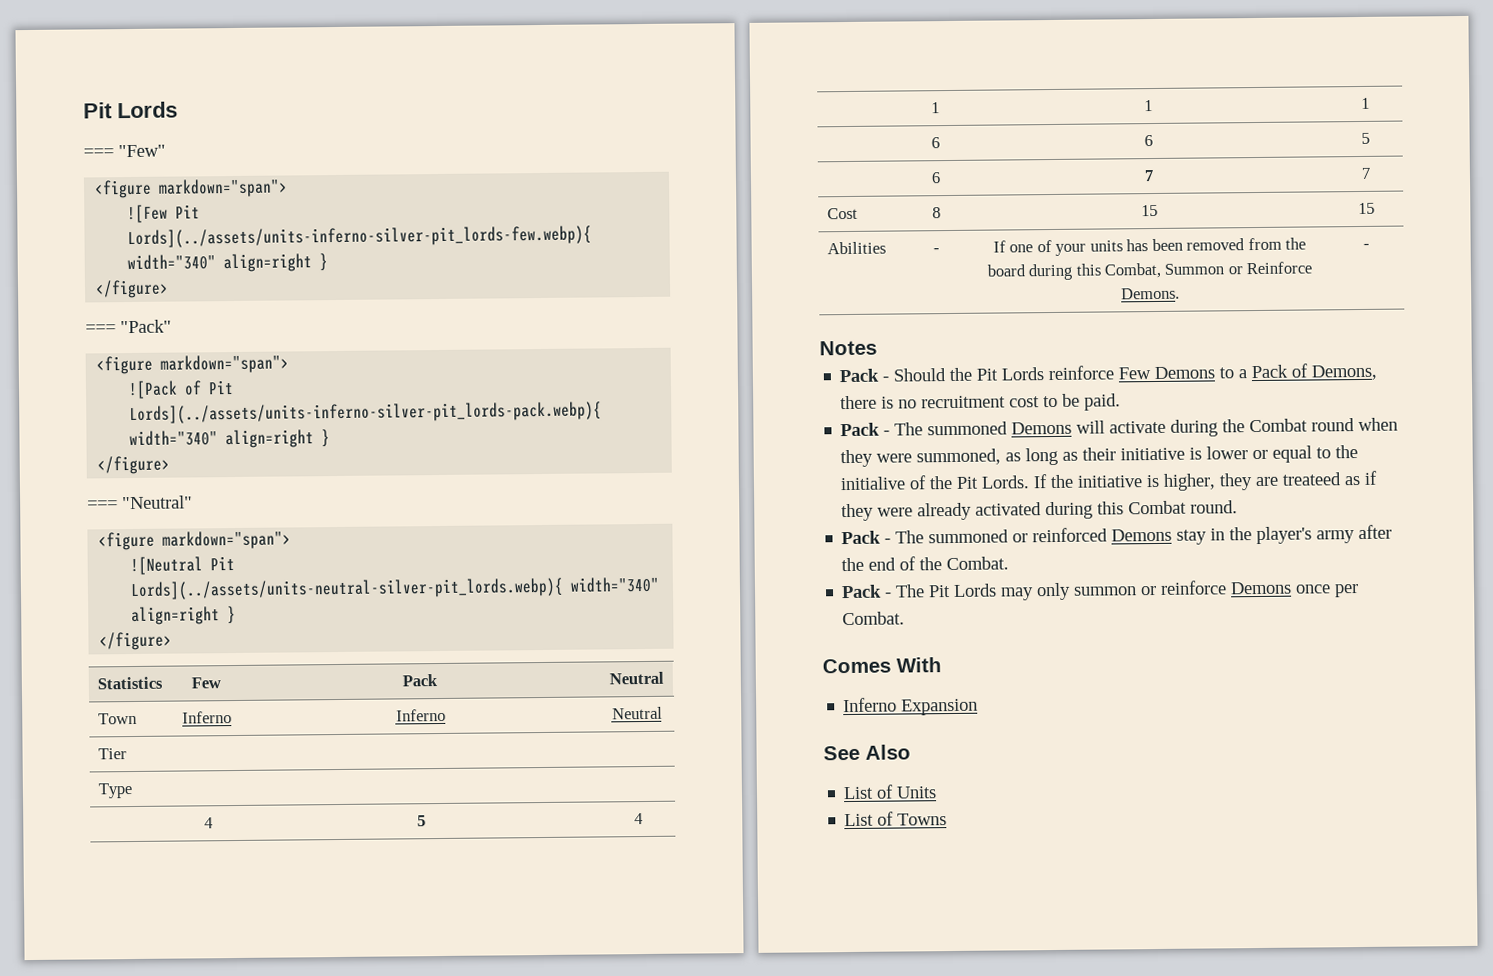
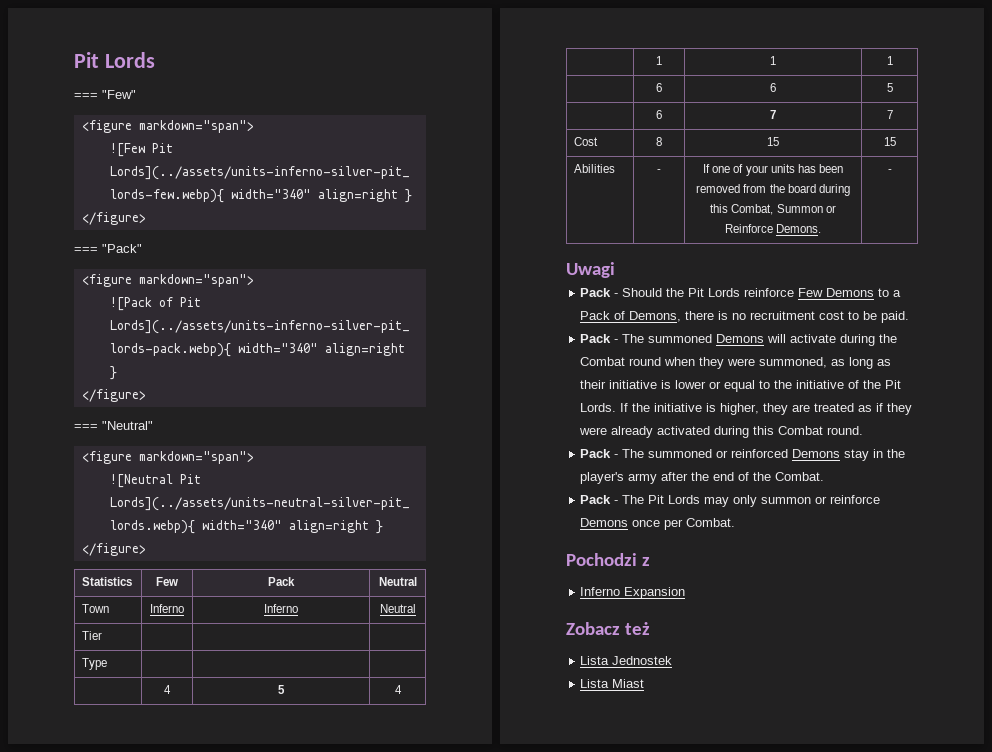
- Notes
+ Uwagi
- Pack - The summoned Demons will activate during the Combat round when they were summoned, as long as their initiative is lower or equal to the initialive of the Pit Lords.
+ Pack - The summoned Demons will activate during the Combat round when they were summoned, as long as their initiative is lower or equal to the initiative of the Pit Lords.
- If the initiative is higher, they are treateed as if they were already activated during this Combat round.
+ If the initiative is higher, they are treated as if they were already activated during this Combat round.
- Comes With
+ Pochodzi z
- See Also
- List of Units
- List of Towns
+ Zobacz też
+ Lista Jednostek
+ Lista Miast

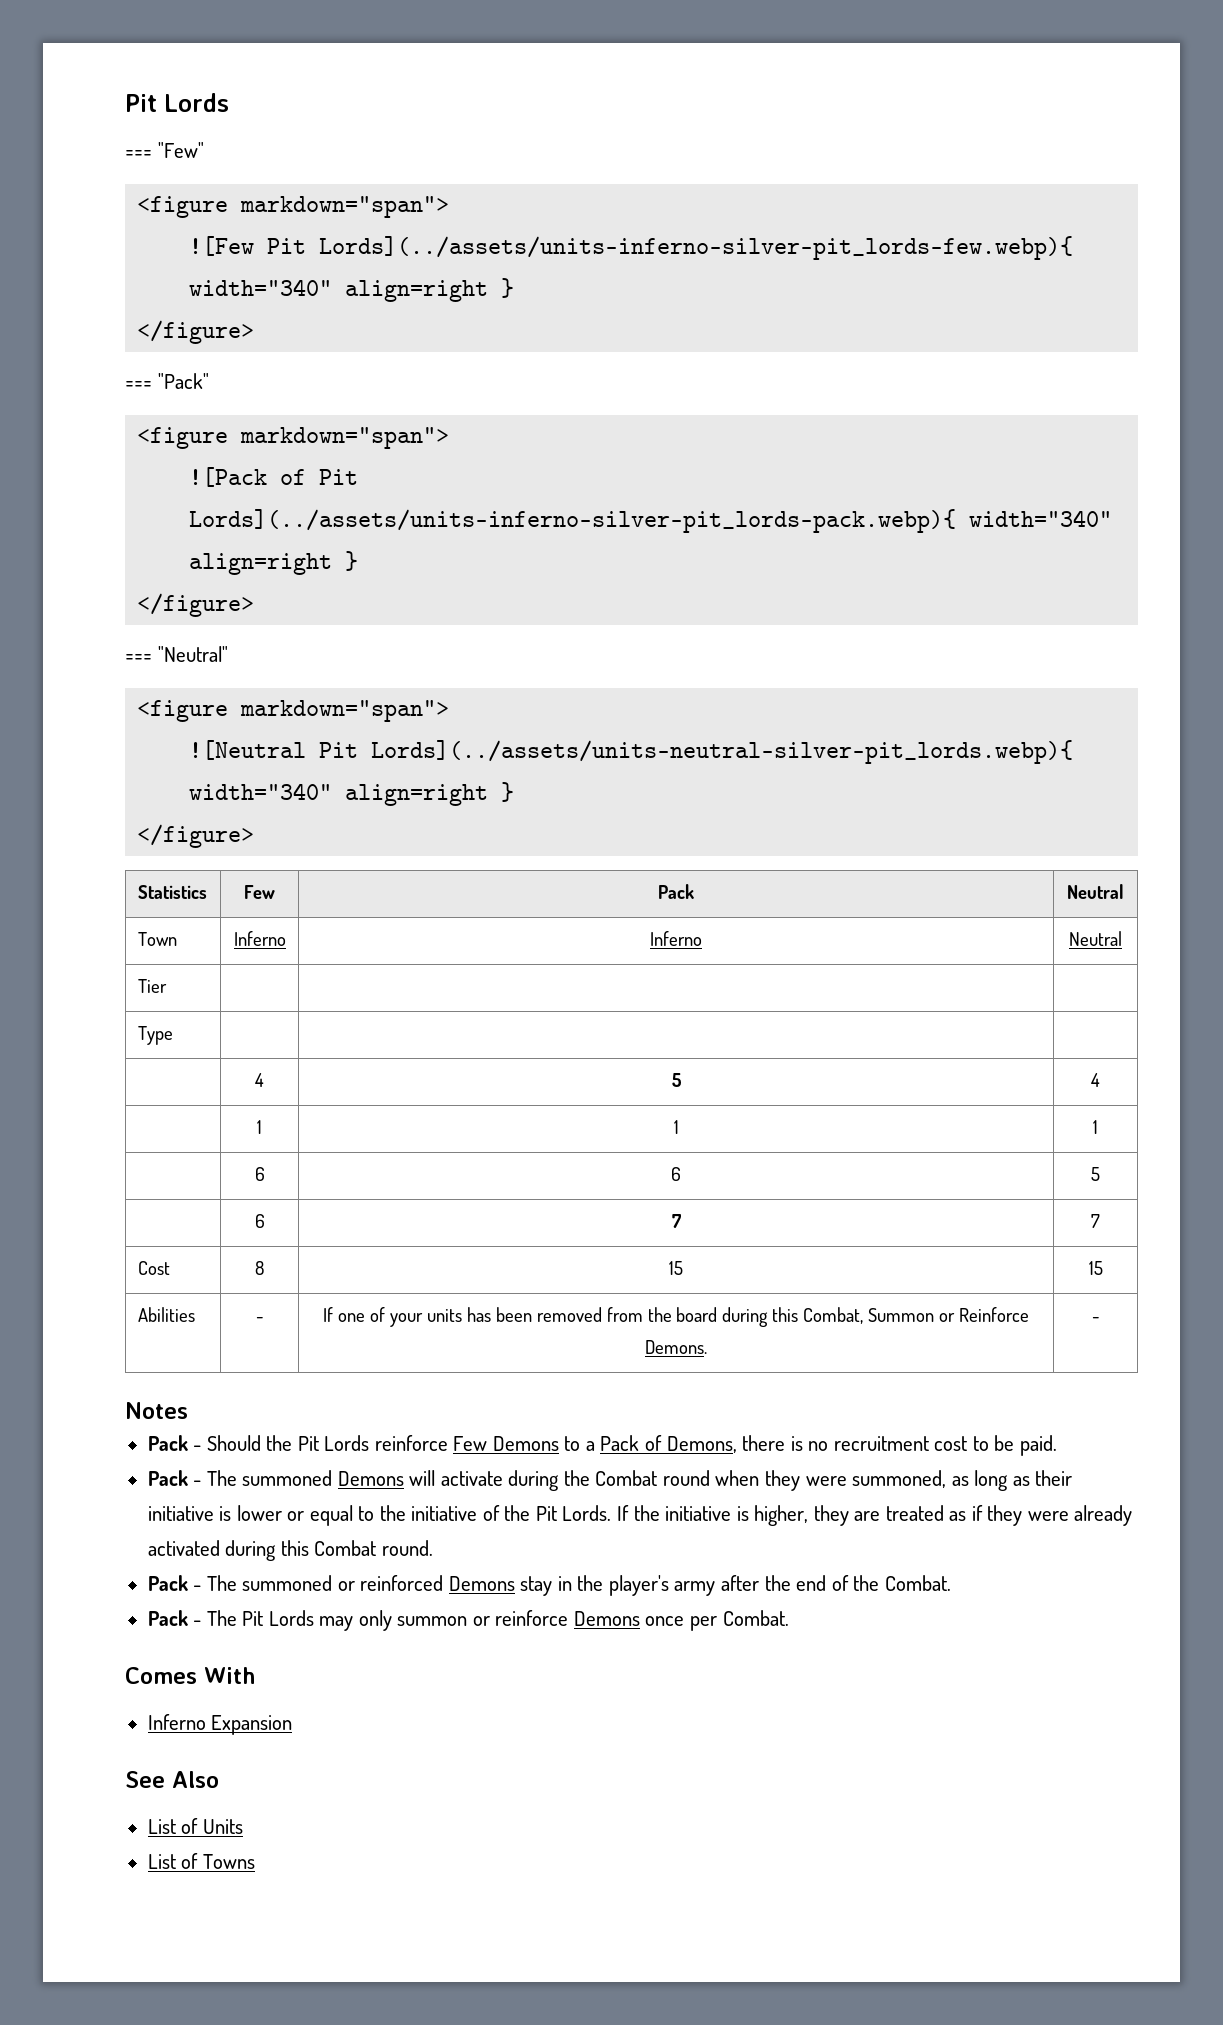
- Uwagi
+ Notes
- Pochodzi z
+ Comes With
- Zobacz też
- Lista Jednostek
- Lista Miast
+ See Also
+ List of Units
+ List of Towns

